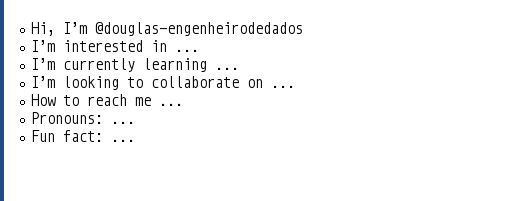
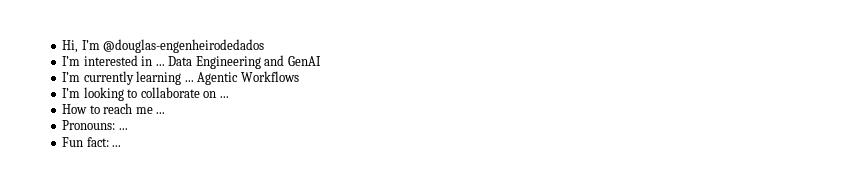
+ Data Engineering and GenAI
+ Agentic Workflows

